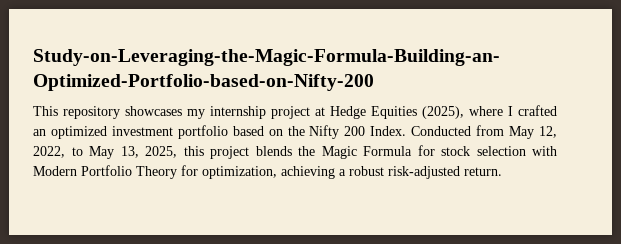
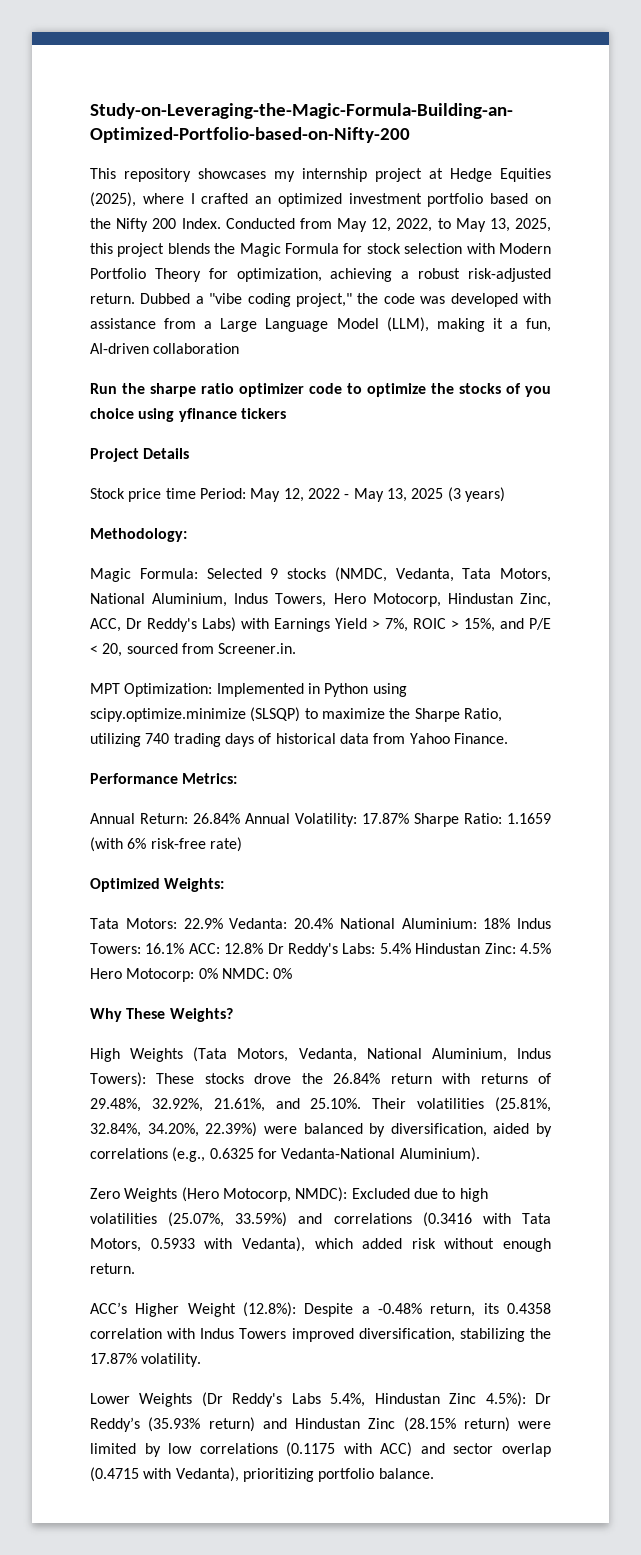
+ Dubbed a "vibe coding project," the code was developed with assistance from a Large Language Model (LLM), making it a fun, AI-driven collaboration
+ Run the sharpe ratio optimizer code to optimize the stocks of you choice using yfinance tickers
+ Project Details
+ Stock price time Period: May 12, 2022 - May 13, 2025 (3 years)
+ Methodology:
+ Magic Formula: Selected 9 stocks (NMDC, Vedanta, Tata Motors, National Aluminium, Indus Towers, Hero Motocorp, Hindustan Zinc, ACC, Dr Reddy's Labs) with Earnings Yield > 7%, ROIC > 15%, and P/E < 20, sourced from Screener.in.
+ MPT Optimization: Implemented in Python using scipy.optimize.minimize (SLSQP) to maximize the Sharpe Ratio, utilizing 740 trading days of historical data from Yahoo Finance.
+ Performance Metrics:
+ Annual Return: 26.84% Annual Volatility: 17.87% Sharpe Ratio: 1.1659 (with 6% risk-free rate)
+ Optimized Weights:
+ Tata Motors: 22.9% Vedanta: 20.4% National Aluminium: 18% Indus Towers: 16.1% ACC: 12.8% Dr Reddy's Labs: 5.4% Hindustan Zinc: 4.5% Hero Motocorp: 0% NMDC: 0%
+ Why These Weights?
+ High Weights (Tata Motors, Vedanta, National Aluminium, Indus Towers): These stocks drove the 26.84% return with returns of 29.48%, 32.92%, 21.61%, and 25.10%. Their volatilities (25.81%, 32.84%, 34.20%, 22.39%) were balanced by diversification, aided by correlations (e.g., 0.6325 for Vedanta-National Aluminium).
+ Zero Weights (Hero Motocorp, NMDC): Excluded due to high volatilities (25.07%, 33.59%) and correlations (0.3416 with Tata Motors, 0.5933 with Vedanta), which added risk without enough return.
+ ACC’s Higher Weight (12.8%): Despite a -0.48% return, its 0.4358 correlation with Indus Towers improved diversification, stabilizing the 17.87% volatility.
+ Lower Weights (Dr Reddy's Labs 5.4%, Hindustan Zinc 4.5%): Dr Reddy’s (35.93% return) and Hindustan Zinc (28.15% return) were limited by low correlations (0.1175 with ACC) and sector overlap (0.4715 with Vedanta), prioritizing portfolio balance.

